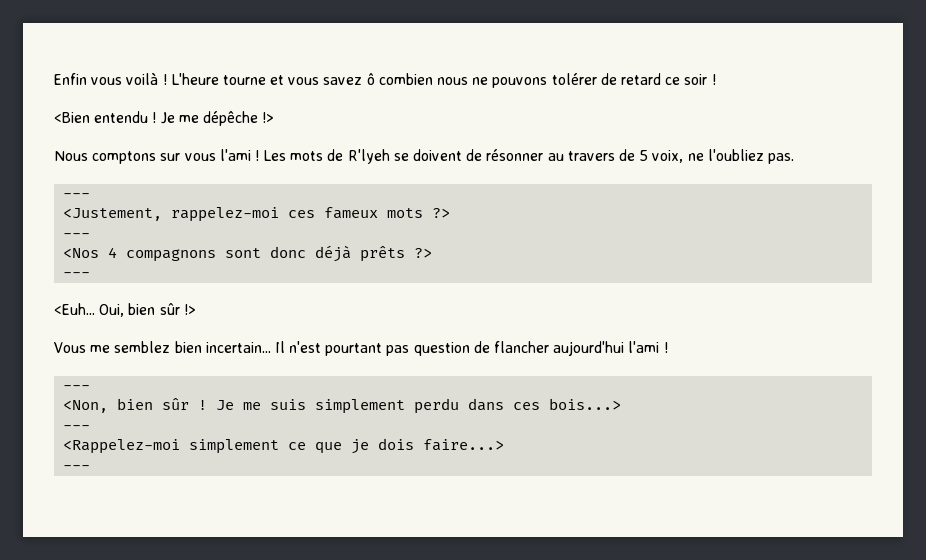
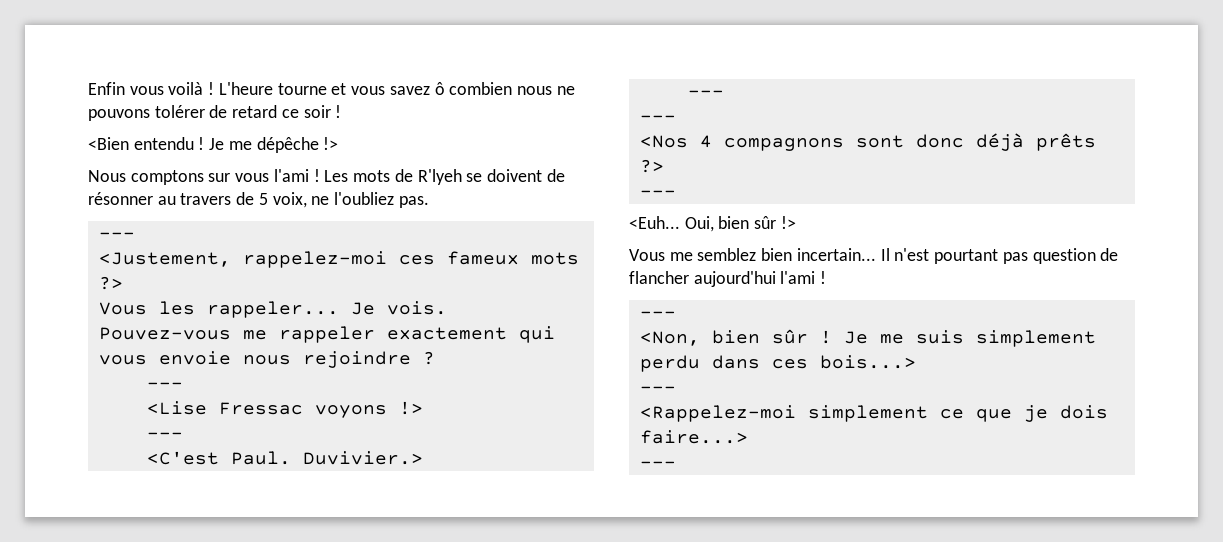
+ Vous les rappeler... Je vois. Pouvez-vous me rappeler exactement qui vous envoie nous rejoindre ?
+ ---
+ <Lise Fressac voyons !>
+ ---
+ <C'est Paul. Duvivier.>
+ ---

